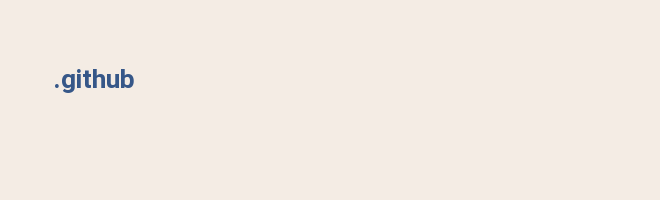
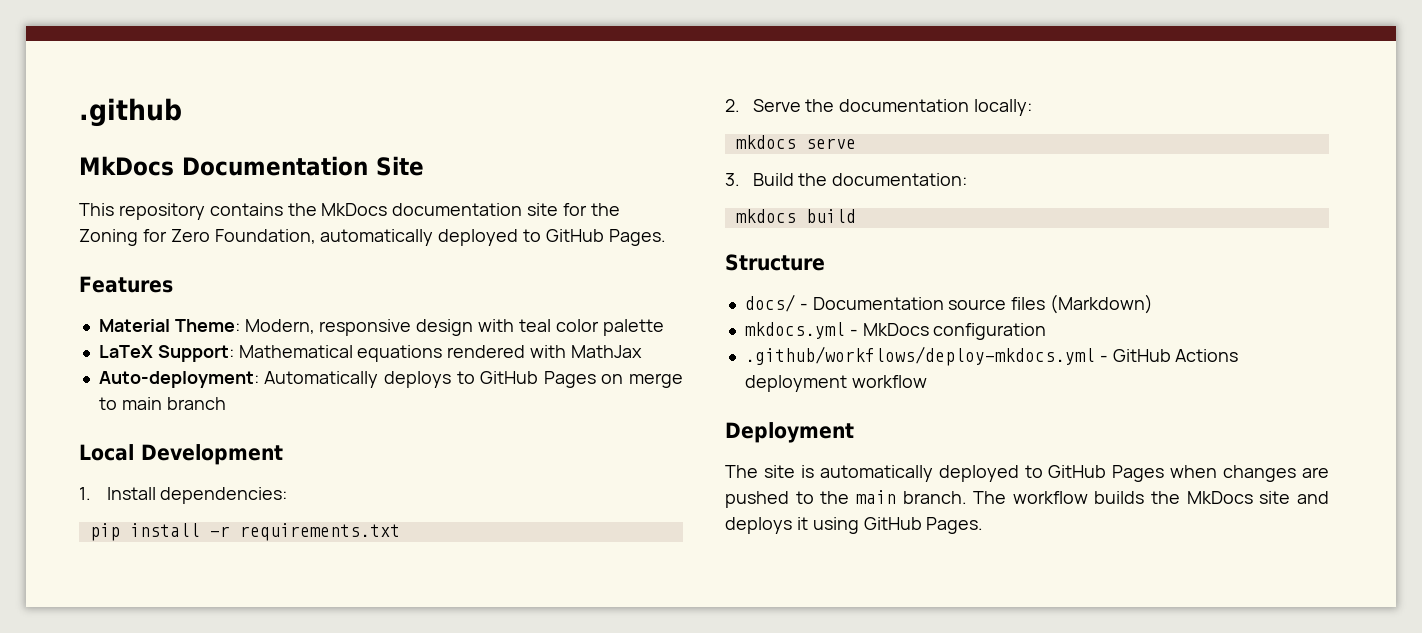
+ MkDocs Documentation Site
+ This repository contains the MkDocs documentation site for the Zoning for Zero Foundation, automatically deployed to GitHub Pages.
+ Features
+ Material Theme: Modern, responsive design with teal color palette
+ LaTeX Support: Mathematical equations rendered with MathJax
+ Auto-deployment: Automatically deploys to GitHub Pages on merge to main branch
+ Local Development
+ 1. Install dependencies:
+ pip install -r requirements.txt
+ 2. Serve the documentation locally:
+ mkdocs serve
+ 3. Build the documentation:
+ mkdocs build
+ Structure
+ docs/ - Documentation source files (Markdown)
+ mkdocs.yml - MkDocs configuration
+ .github/workflows/deploy-mkdocs.yml - GitHub Actions deployment workflow
+ Deployment
+ The site is automatically deployed to GitHub Pages when changes are pushed to the main branch. The workflow builds the MkDocs site and deploys it using GitHub Pages.

